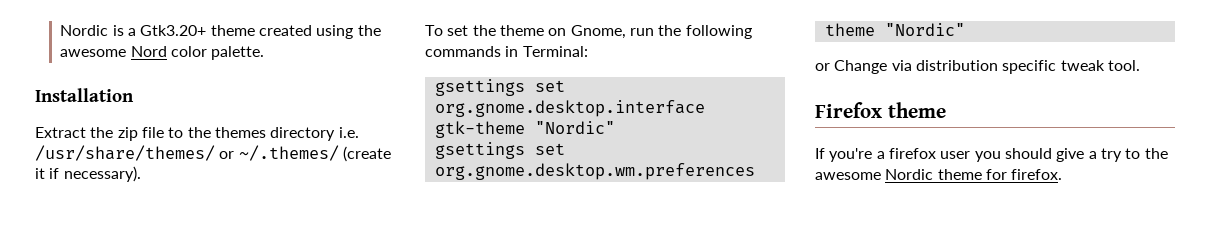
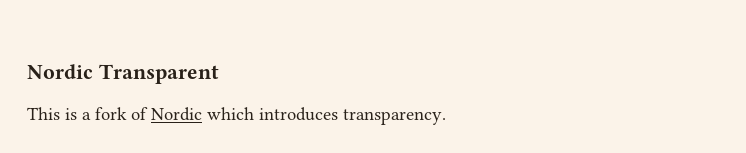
- Nordic is a Gtk3.20+ theme created using the awesome Nord color palette.
- Installation
- Extract the zip file to the themes directory i.e. /usr/share/themes/ or ~/.themes/ (create it if necessary).
- To set the theme on Gnome, run the following commands in Terminal:
- gsettings set org.gnome.desktop.interface gtk-theme "Nordic"
- gsettings set org.gnome.desktop.wm.preferences theme "Nordic"
- or Change via distribution specific tweak tool.
- Firefox theme
- If you're a firefox user you should give a try to the awesome Nordic theme for firefox.
+ Nordic Transparent
+ This is a fork of Nordic which introduces transparency.

